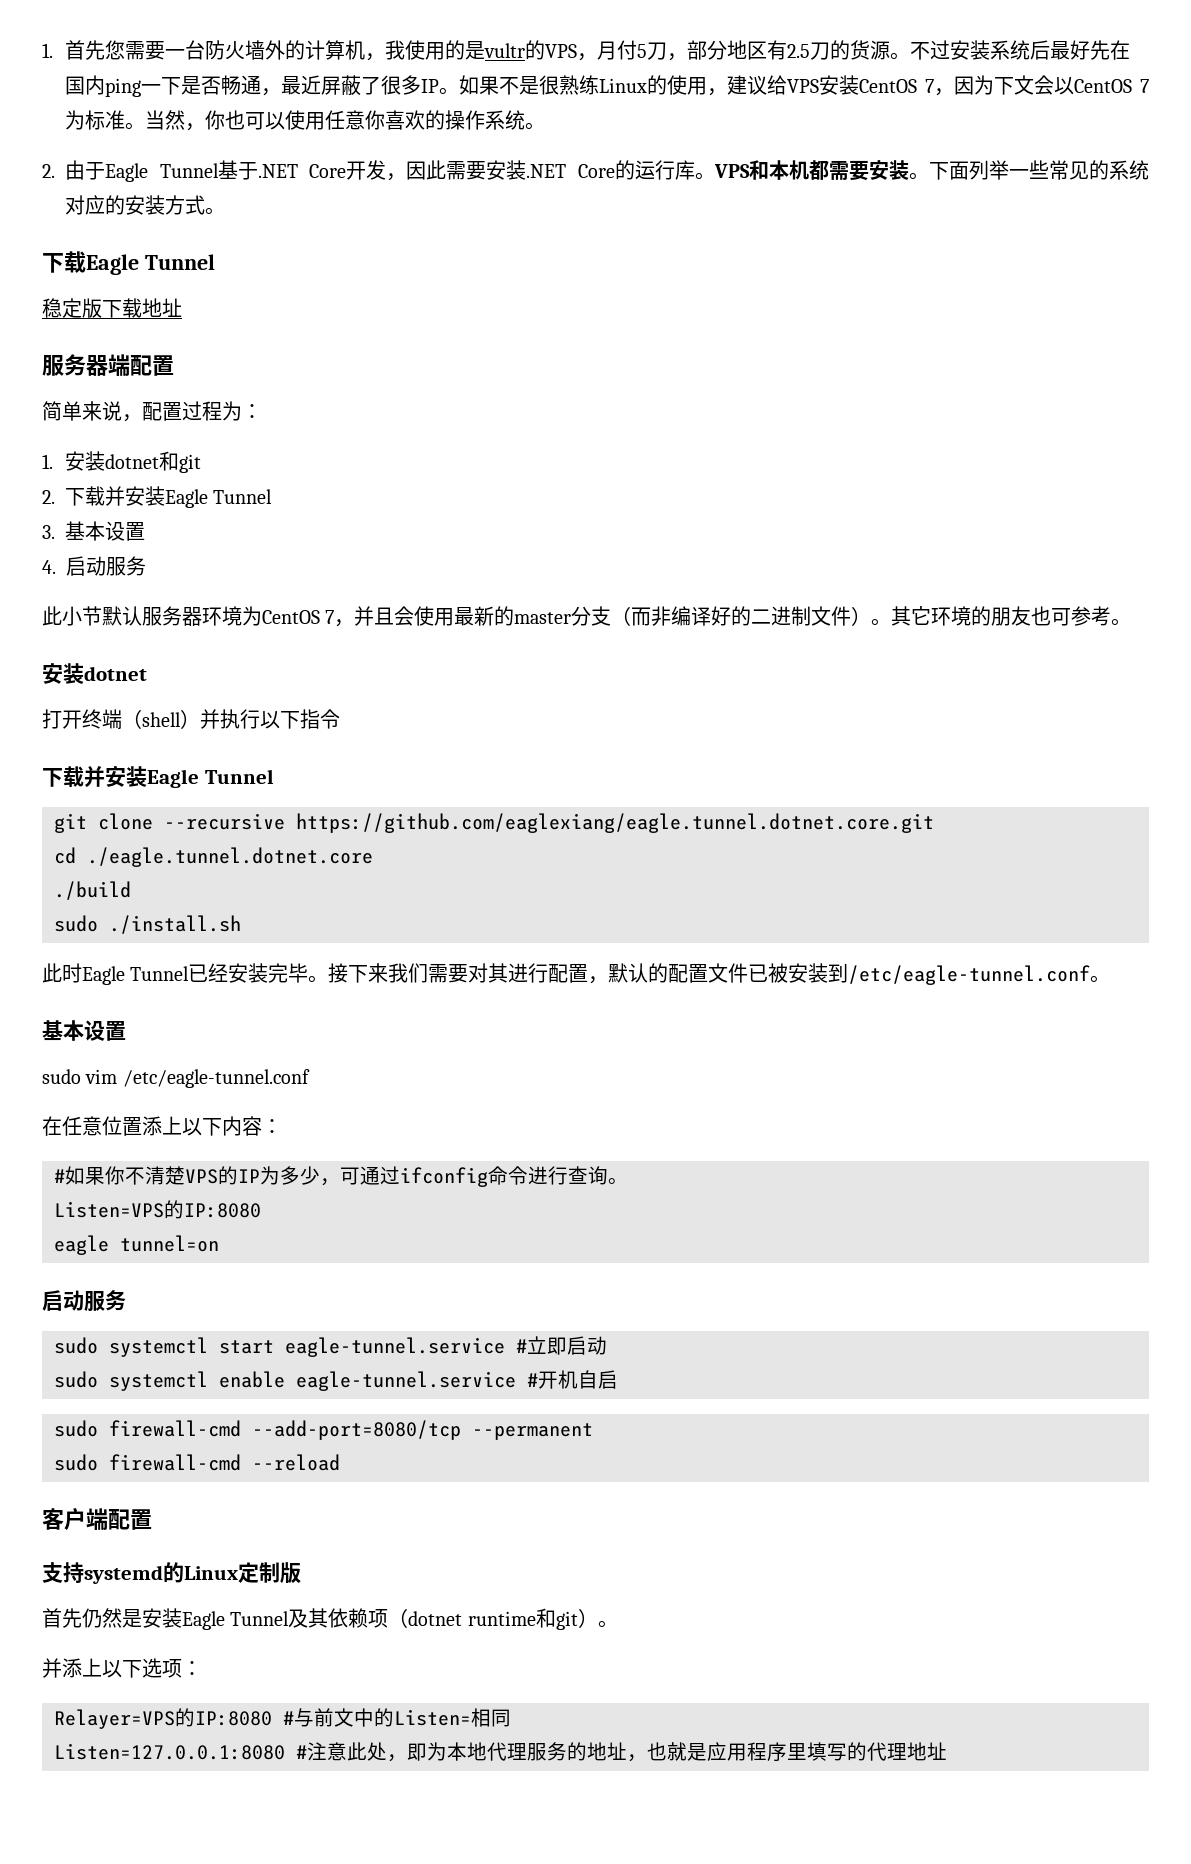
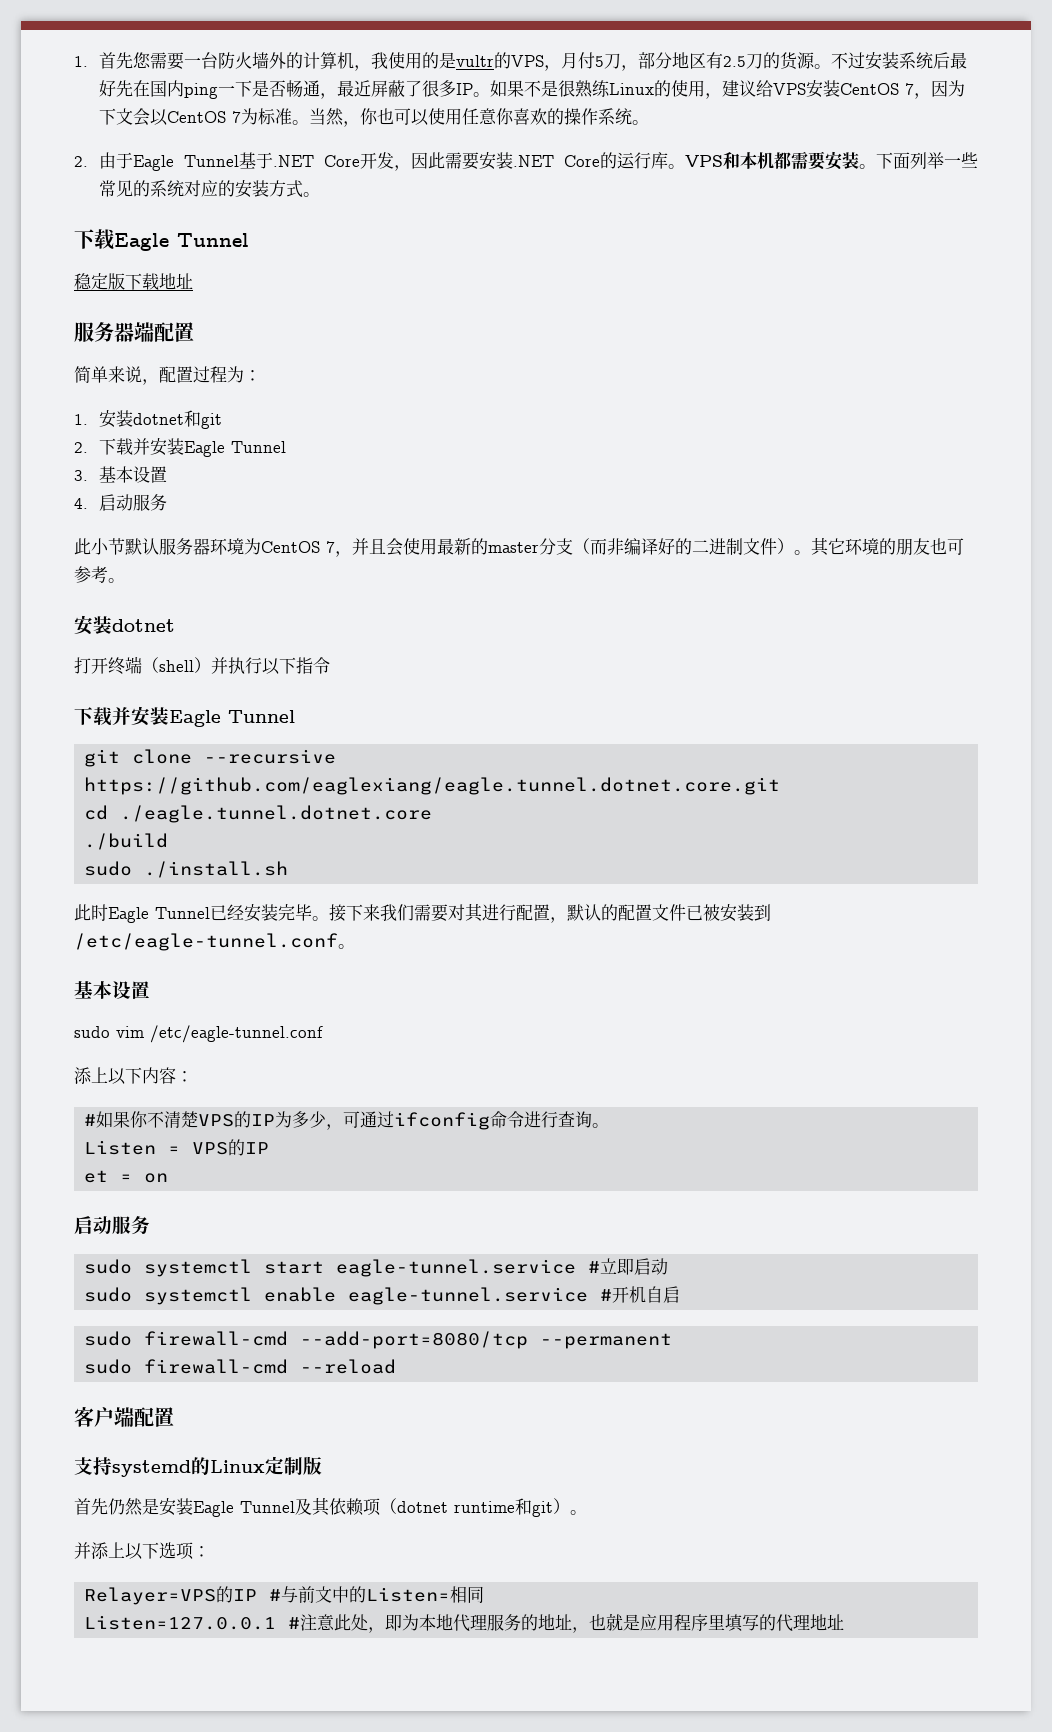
- 在任意位置添上以下内容：
+ 添上以下内容：
- Listen=VPS的IP:8080
- eagle tunnel=on
+ Listen = VPS的IP
+ et = on
- Relayer=VPS的IP:8080 #与前文中的Listen=相同
+ Relayer=VPS的IP #与前文中的Listen=相同
- Listen=127.0.0.1:8080 #注意此处，即为本地代理服务的地址，也就是应用程序里填写的代理地址
+ Listen=127.0.0.1 #注意此处，即为本地代理服务的地址，也就是应用程序里填写的代理地址

